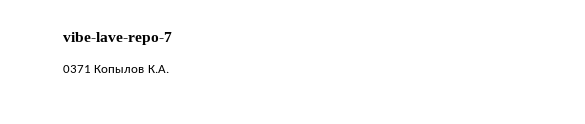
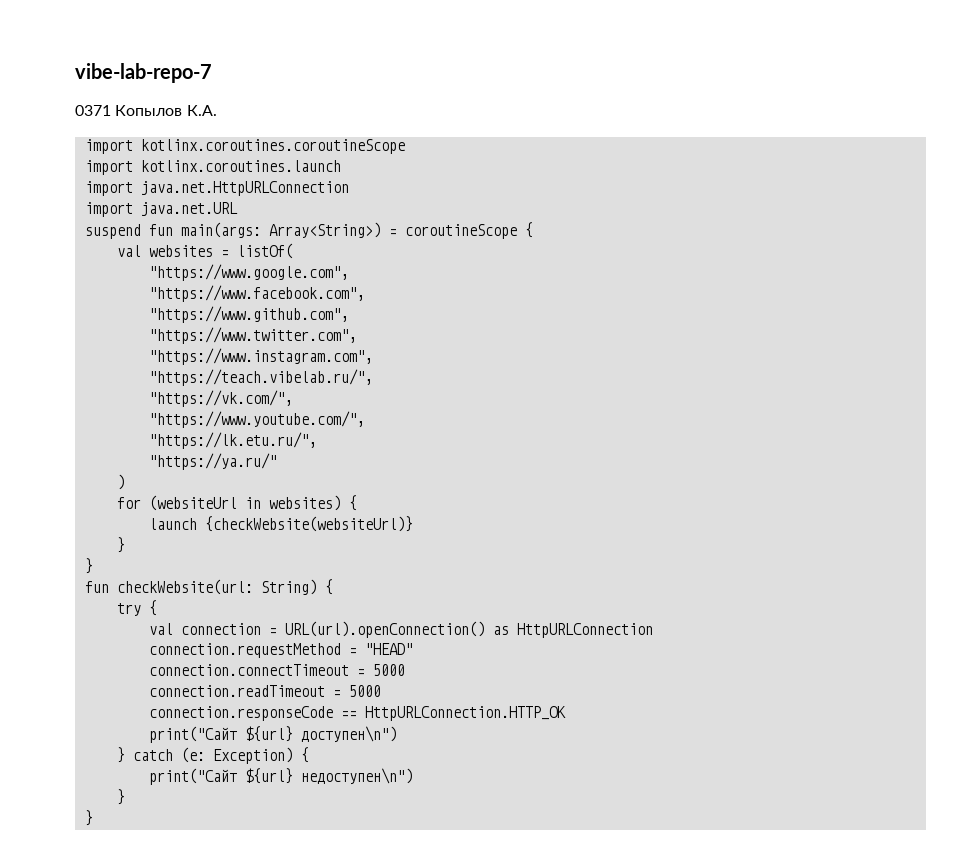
- vibe-lave-repo-7
+ vibe-lab-repo-7
+ import kotlinx.coroutines.coroutineScope
+ import kotlinx.coroutines.launch
+ import java.net.HttpURLConnection
+ import java.net.URL
+ suspend fun main(args: Array<String>) = coroutineScope {
+ val websites = listOf(
+ "https://www.google.com",
+ "https://www.facebook.com",
+ "https://www.github.com",
+ "https://www.twitter.com",
+ "https://www.instagram.com",
+ "https://teach.vibelab.ru/",
+ "https://vk.com/",
+ "https://www.youtube.com/",
+ "https://lk.etu.ru/",
+ "https://ya.ru/"
+ )
+ for (websiteUrl in websites) {
+ launch {checkWebsite(websiteUrl)}
+ }
+ }
+ fun checkWebsite(url: String) {
+ try {
+ val connection = URL(url).openConnection() as HttpURLConnection
+ connection.requestMethod = "HEAD"
+ connection.connectTimeout = 5000
+ connection.readTimeout = 5000
+ connection.responseCode == HttpURLConnection.HTTP_OK
+ print("Сайт ${url} доступен\n")
+ } catch (e: Exception) {
+ print("Сайт ${url} недоступен\n")
+ }
+ }

